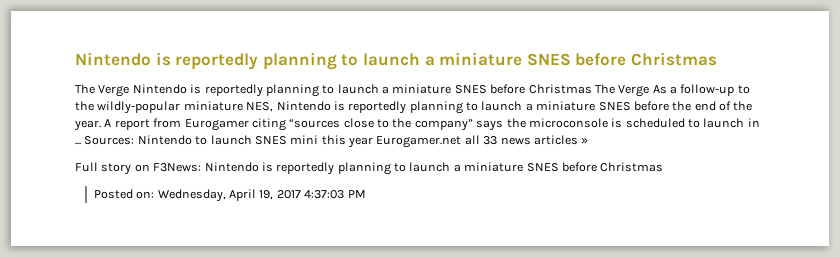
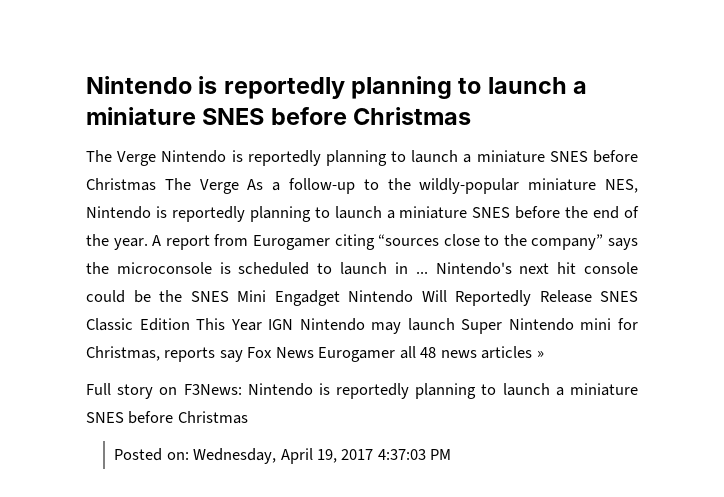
- Sources: Nintendo to launch SNES mini this year Eurogamer.net all 33 news articles »
+ Nintendo's next hit console could be the SNES Mini Engadget Nintendo Will Reportedly Release SNES Classic Edition This Year IGN Nintendo may launch Super Nintendo mini for Christmas, reports say Fox News Eurogamer all 48 news articles »

